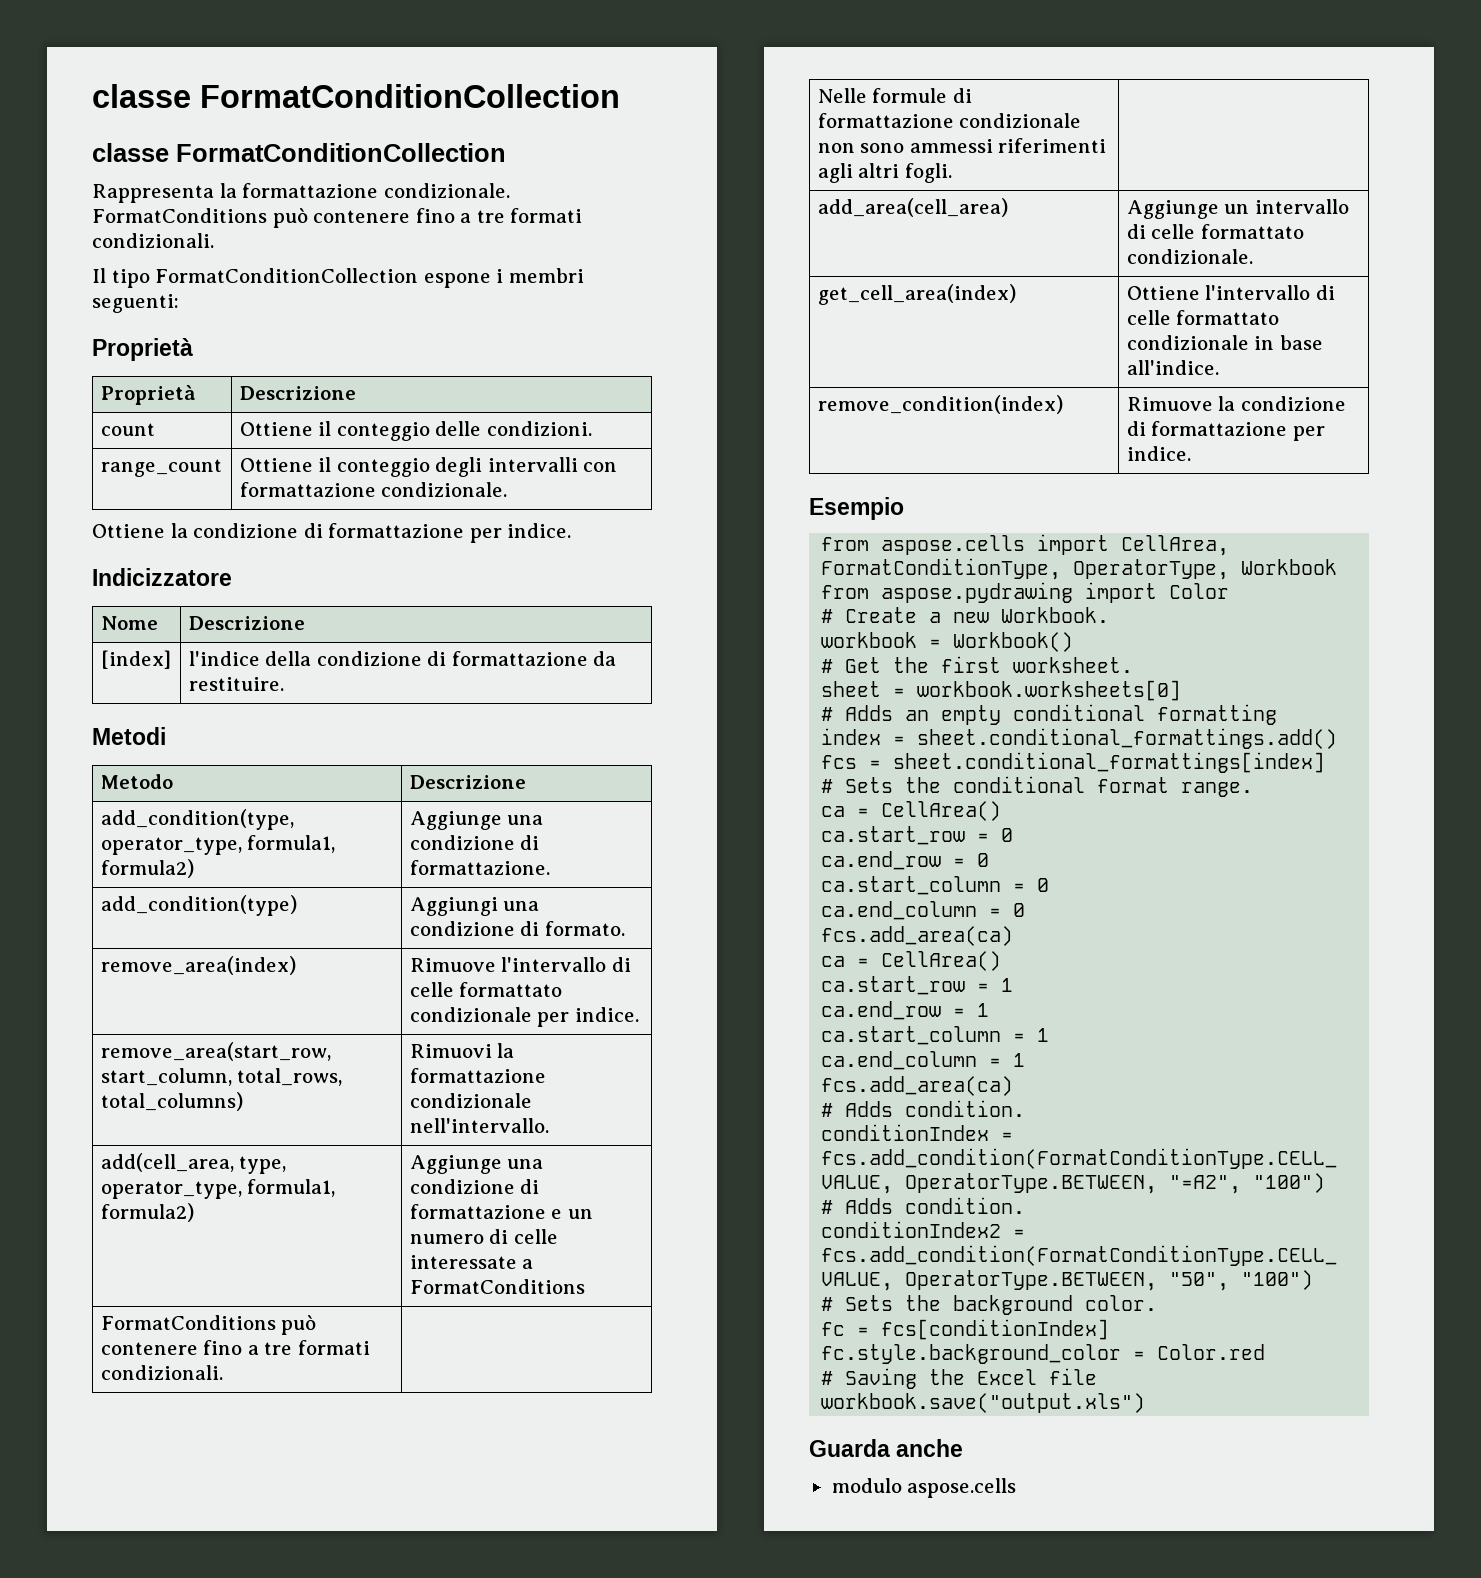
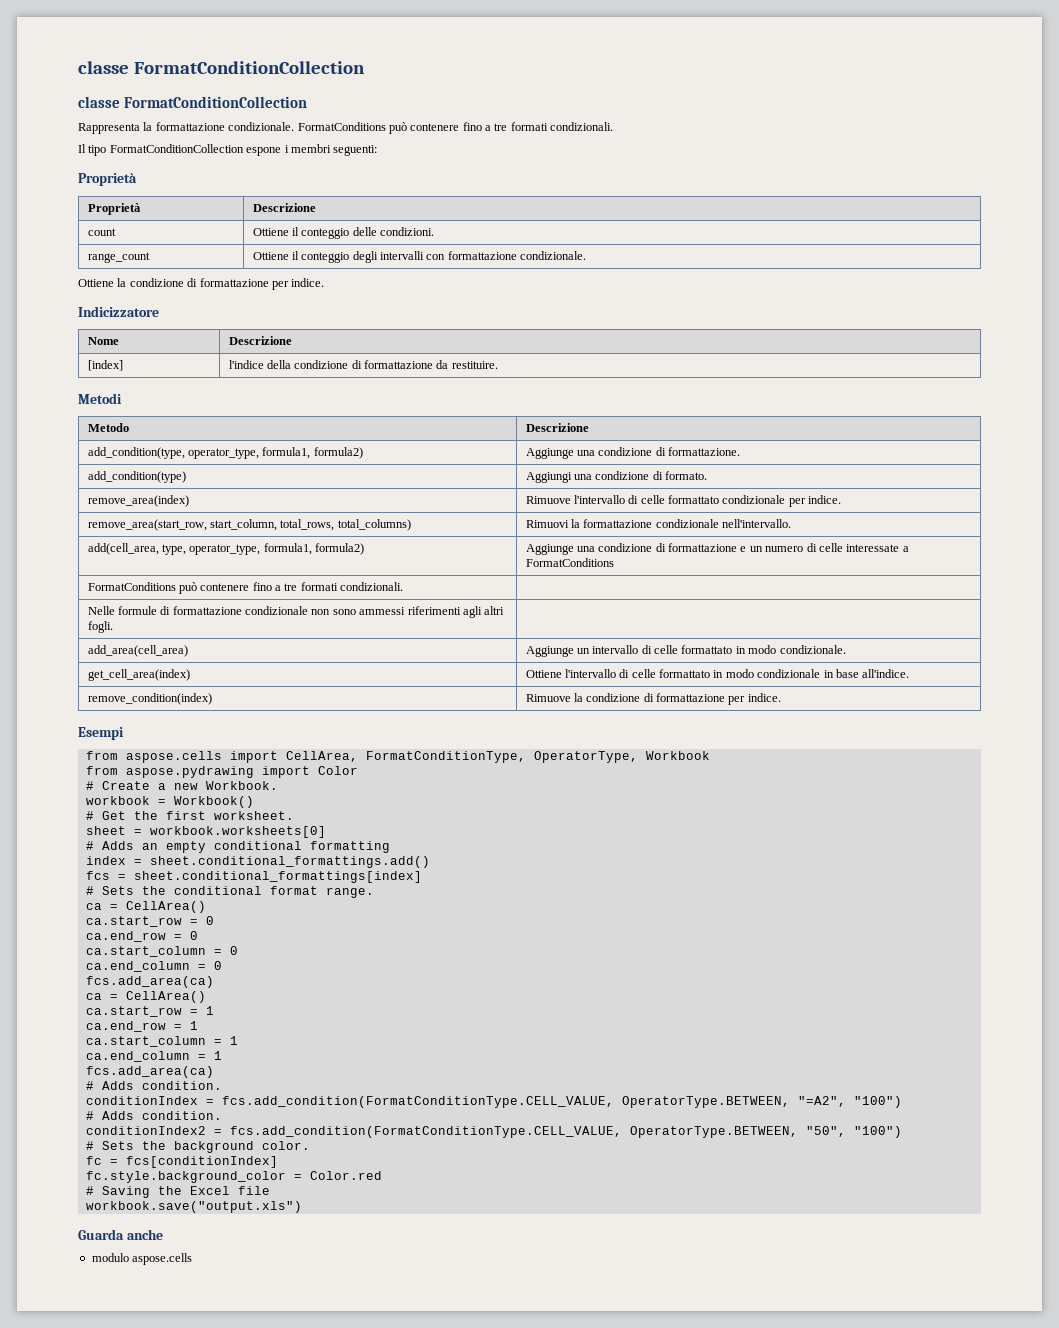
- add_area(cell_area) | Aggiunge un intervallo di celle formattato condizionale.
+ add_area(cell_area) | Aggiunge un intervallo di celle formattato in modo condizionale.
- get_cell_area(index) | Ottiene l'intervallo di celle formattato condizionale in base all'indice.
+ get_cell_area(index) | Ottiene l'intervallo di celle formattato in modo condizionale in base all'indice.
- Esempio
+ Esempi

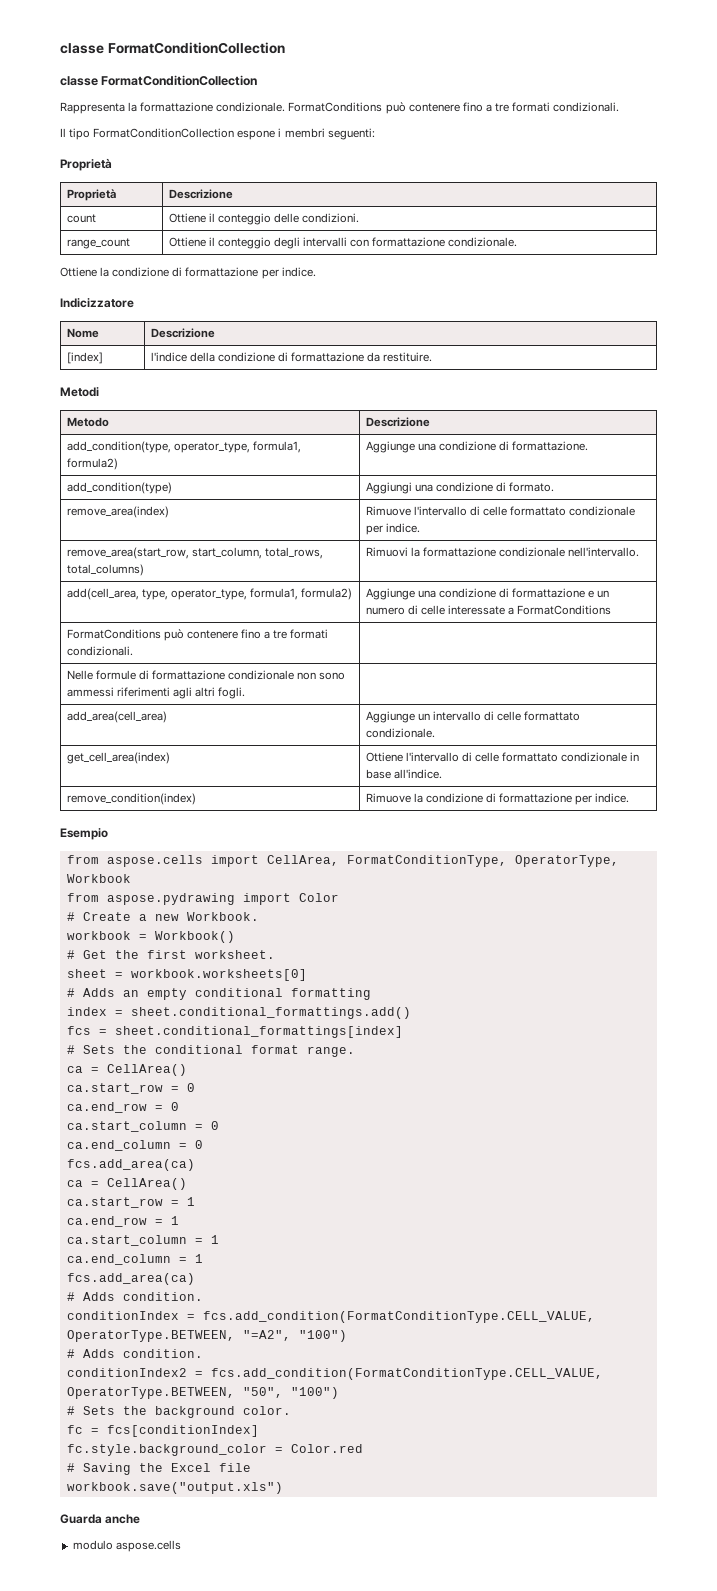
- add_area(cell_area) | Aggiunge un intervallo di celle formattato in modo condizionale.
+ add_area(cell_area) | Aggiunge un intervallo di celle formattato condizionale.
- get_cell_area(index) | Ottiene l'intervallo di celle formattato in modo condizionale in base all'indice.
+ get_cell_area(index) | Ottiene l'intervallo di celle formattato condizionale in base all'indice.
- Esempi
+ Esempio

